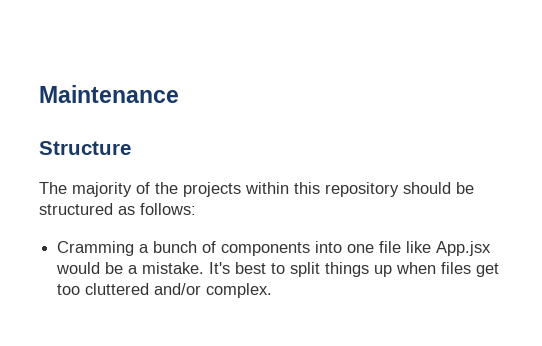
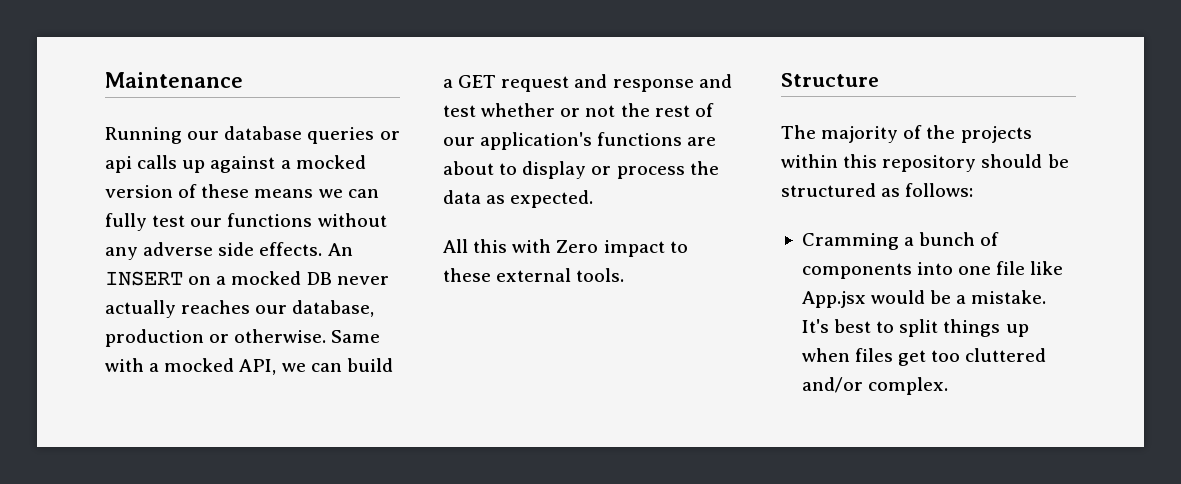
+ Running our database queries or api calls up against a mocked version of these means we can fully test our functions without any adverse side effects. An INSERT on a mocked DB never actually reaches our database, production or otherwise. Same with a mocked API, we can build a GET request and response and test whether or not the rest of our application's functions are about to display or process the data as expected.
+ All this with Zero impact to these external tools.

